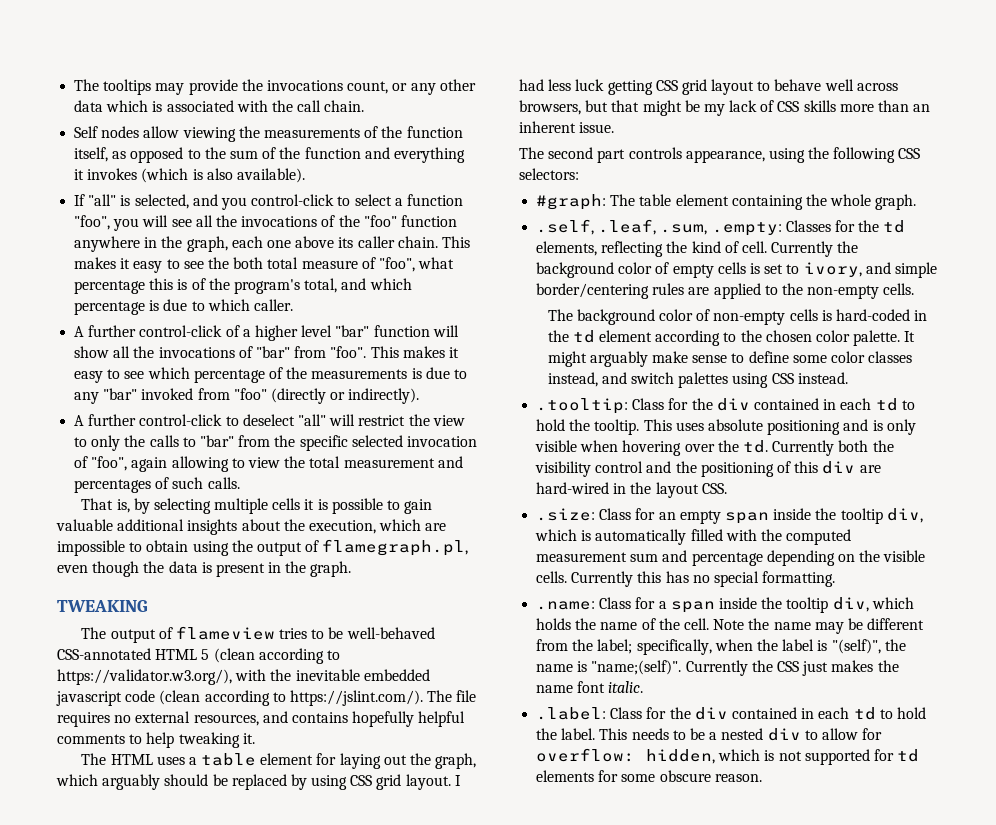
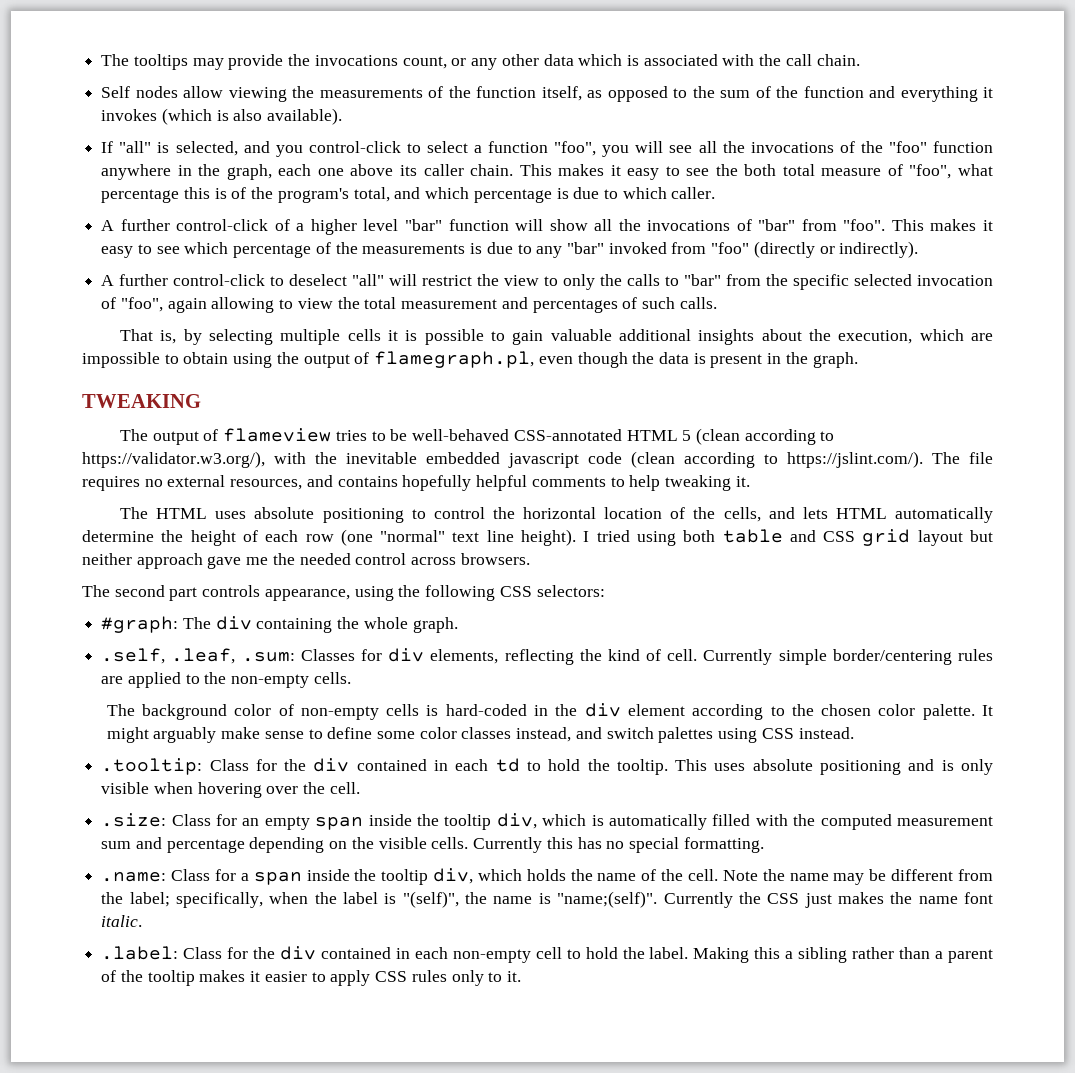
- The HTML uses a table element for laying out the graph, which arguably should be replaced by using CSS grid layout. I had less luck getting CSS grid layout to behave well across browsers, but that might be my lack of CSS skills more than an inherent issue.
+ The HTML uses absolute positioning to control the horizontal location of the cells, and lets HTML automatically determine the height of each row (one "normal" text line height). I tried using both table and CSS grid layout but neither approach gave me the needed control across browsers.
- #graph: The table element containing the whole graph.
+ #graph: The div containing the whole graph.
- .self, .leaf, .sum, .empty: Classes for the td elements, reflecting the kind of cell.
+ .self, .leaf, .sum: Classes for div elements, reflecting the kind of cell.
- Currently the background color of empty cells is set to ivory, and simple border/centering rules are applied to the non-empty cells.
+ Currently simple border/centering rules are applied to the non-empty cells.
- The background color of non-empty cells is hard-coded in the td element according to the chosen color palette.
+ The background color of non-empty cells is hard-coded in the div element according to the chosen color palette.
- This uses absolute positioning and is only visible when hovering over the td. Currently both the visibility control and the positioning of this div are hard-wired in the layout CSS.
+ This uses absolute positioning and is only visible when hovering over the cell.
- .label: Class for the div contained in each td to hold the label.
+ .label: Class for the div contained in each non-empty cell to hold the label.
- This needs to be a nested div to allow for overflow: hidden, which is not supported for td elements for some obscure reason.
+ Making this a sibling rather than a parent of the tooltip makes it easier to apply CSS rules only to it.

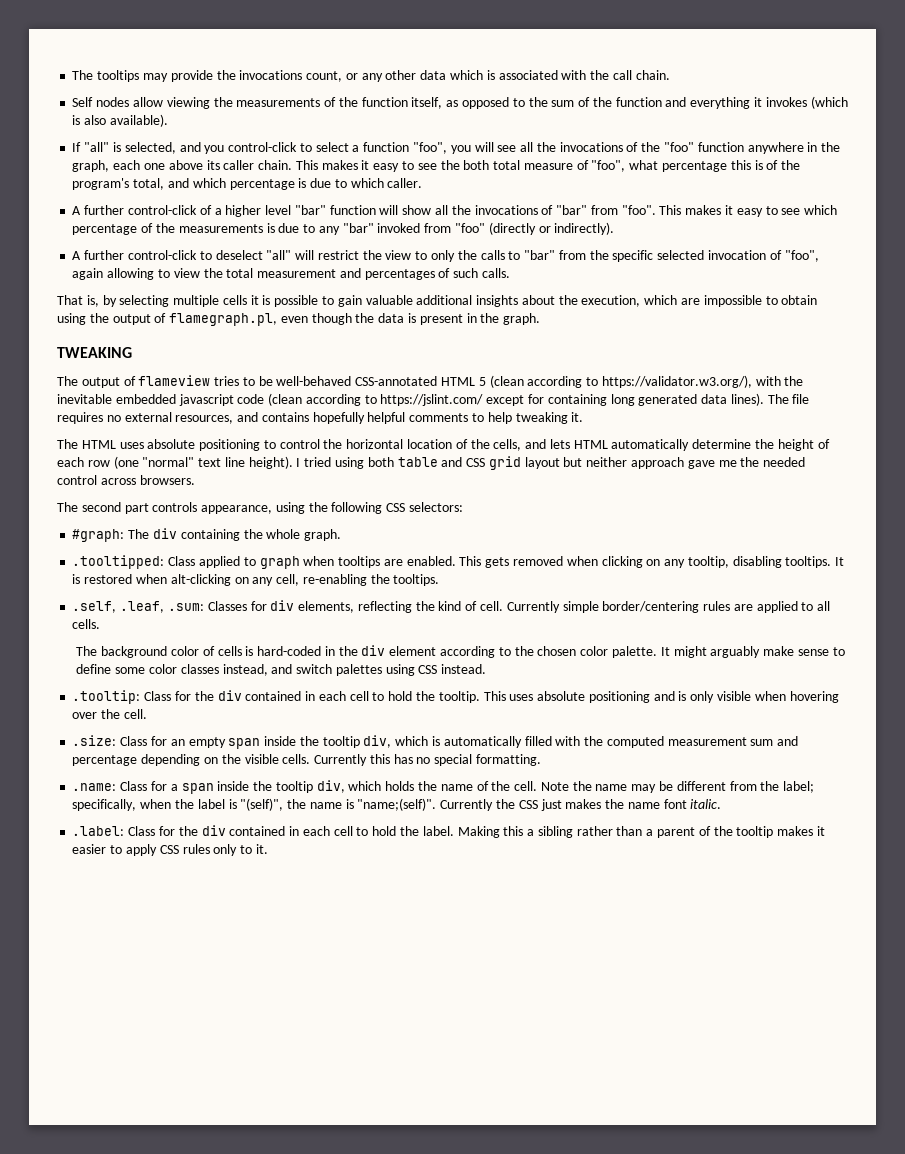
- The output of flameview tries to be well-behaved CSS-annotated HTML 5 (clean according to https://validator.w3.org/), with the inevitable embedded javascript code (clean according to https://jslint.com/). The file requires no external resources, and contains hopefully helpful comments to help tweaking it.
+ The output of flameview tries to be well-behaved CSS-annotated HTML 5 (clean according to https://validator.w3.org/), with the inevitable embedded javascript code (clean according to https://jslint.com/ except for containing long generated data lines). The file requires no external resources, and contains hopefully helpful comments to help tweaking it.
+ .tooltipped: Class applied to graph when tooltips are enabled. This gets removed when clicking on any tooltip, disabling tooltips. It is restored when alt-clicking on any cell, re-enabling the tooltips.
- Currently simple border/centering rules are applied to the non-empty cells.
+ Currently simple border/centering rules are applied to all cells.
- The background color of non-empty cells is hard-coded in the div element according to the chosen color palette.
+ The background color of cells is hard-coded in the div element according to the chosen color palette.
- .tooltip: Class for the div contained in each td to hold the tooltip.
+ .tooltip: Class for the div contained in each cell to hold the tooltip.
- .label: Class for the div contained in each non-empty cell to hold the label.
+ .label: Class for the div contained in each cell to hold the label.

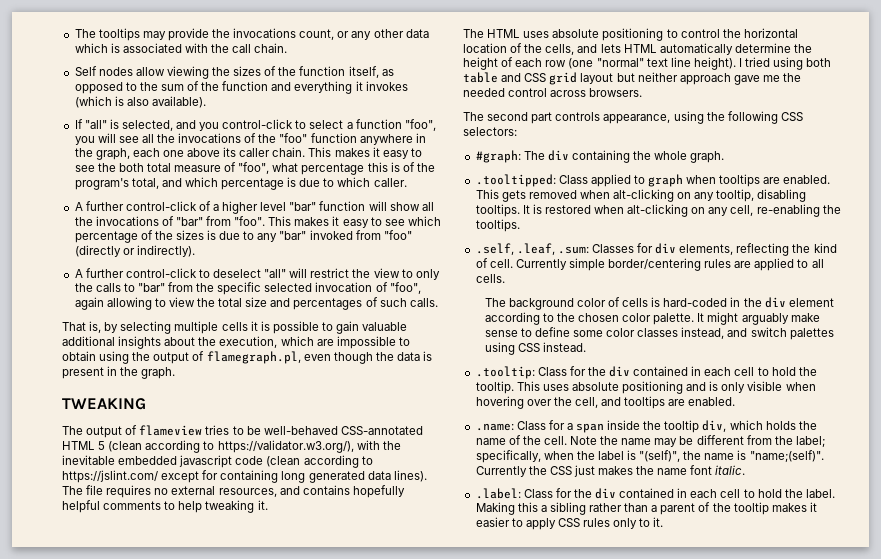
- Self nodes allow viewing the measurements of the function itself, as opposed to the sum of the function and everything it invokes (which is also available).
+ Self nodes allow viewing the sizes of the function itself, as opposed to the sum of the function and everything it invokes (which is also available).
- This makes it easy to see which percentage of the measurements is due to any "bar" invoked from "foo" (directly or indirectly).
+ This makes it easy to see which percentage of the sizes is due to any "bar" invoked from "foo" (directly or indirectly).
- A further control-click to deselect "all" will restrict the view to only the calls to "bar" from the specific selected invocation of "foo", again allowing to view the total measurement and percentages of such calls.
+ A further control-click to deselect "all" will restrict the view to only the calls to "bar" from the specific selected invocation of "foo", again allowing to view the total size and percentages of such calls.
- This gets removed when clicking on any tooltip, disabling tooltips.
+ This gets removed when alt-clicking on any tooltip, disabling tooltips.
- This uses absolute positioning and is only visible when hovering over the cell.
- .size: Class for an empty span inside the tooltip div, which is automatically filled with the computed measurement sum and percentage depending on the visible cells. Currently this has no special formatting.
+ This uses absolute positioning and is only visible when hovering over the cell, and tooltips are enabled.

